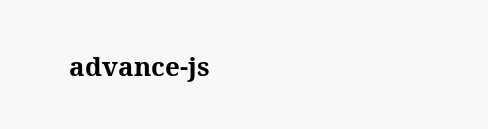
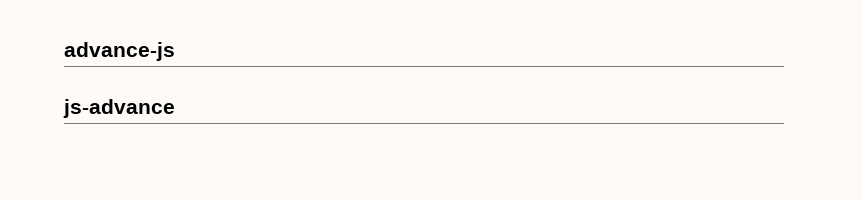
+ js-advance

